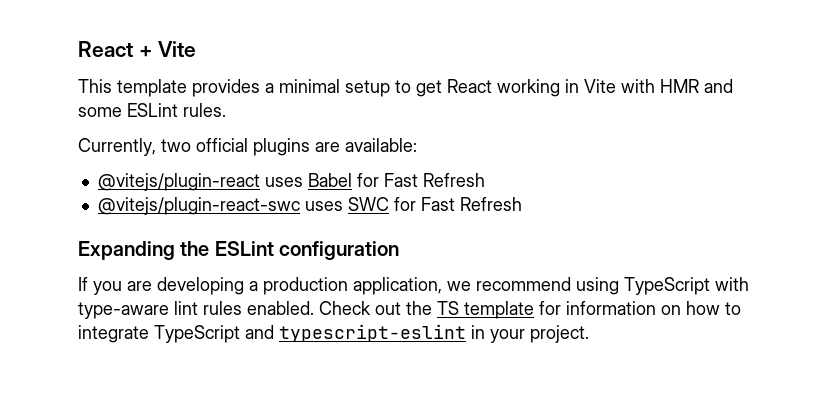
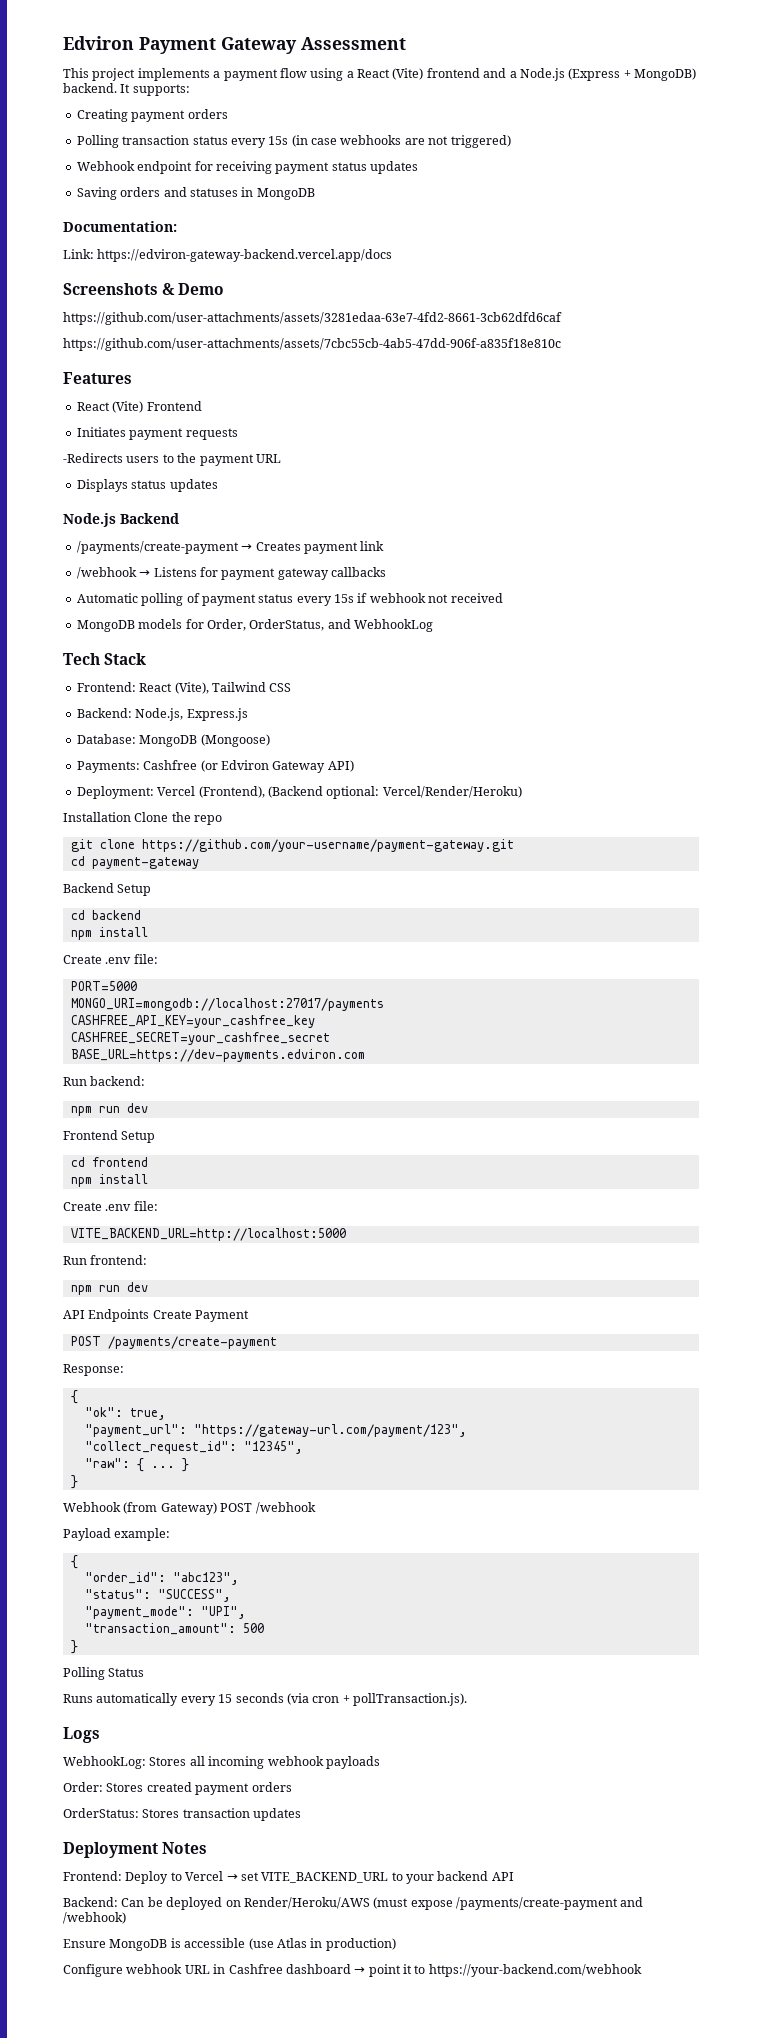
- React + Vite
- This template provides a minimal setup to get React working in Vite with HMR and some ESLint rules.
- Currently, two official plugins are available:
- @vitejs/plugin-react uses Babel for Fast Refresh
- @vitejs/plugin-react-swc uses SWC for Fast Refresh
- Expanding the ESLint configuration
- If you are developing a production application, we recommend using TypeScript with type-aware lint rules enabled. Check out the TS template for information on how to integrate TypeScript and typescript-eslint in your project.
+ Edviron Payment Gateway Assessment
+ This project implements a payment flow using a React (Vite) frontend and a Node.js (Express + MongoDB) backend. It supports:
+ Creating payment orders
+ Polling transaction status every 15s (in case webhooks are not triggered)
+ Webhook endpoint for receiving payment status updates
+ Saving orders and statuses in MongoDB
+ Documentation:
+ Link: https://edviron-gateway-backend.vercel.app/docs
+ Screenshots & Demo
+ https://github.com/user-attachments/assets/3281edaa-63e7-4fd2-8661-3cb62dfd6caf
+ https://github.com/user-attachments/assets/7cbc55cb-4ab5-47dd-906f-a835f18e810c
+ Features
+ React (Vite) Frontend
+ Initiates payment requests
+ -Redirects users to the payment URL
+ Displays status updates
+ Node.js Backend
+ /payments/create-payment → Creates payment link
+ /webhook → Listens for payment gateway callbacks
+ Automatic polling of payment status every 15s if webhook not received
+ MongoDB models for Order, OrderStatus, and WebhookLog
+ Tech Stack
+ Frontend: React (Vite), Tailwind CSS
+ Backend: Node.js, Express.js
+ Database: MongoDB (Mongoose)
+ Payments: Cashfree (or Edviron Gateway API)
+ Deployment: Vercel (Frontend), (Backend optional: Vercel/Render/Heroku)
+ Installation Clone the repo
+ git clone https://github.com/your-username/payment-gateway.git
+ cd payment-gateway
+ Backend Setup
+ cd backend
+ npm install
+ Create .env file:
+ PORT=5000
+ MONGO_URI=mongodb://localhost:27017/payments
+ CASHFREE_API_KEY=your_cashfree_key
+ CASHFREE_SECRET=your_cashfree_secret
+ BASE_URL=https://dev-payments.edviron.com
+ Run backend:
+ npm run dev
+ Frontend Setup
+ cd frontend
+ npm install
+ Create .env file:
+ VITE_BACKEND_URL=http://localhost:5000
+ Run frontend:
+ npm run dev
+ API Endpoints Create Payment
+ POST /payments/create-payment
+ Response:
+ {
+ "ok": true,
+ "payment_url": "https://gateway-url.com/payment/123",
+ "collect_request_id": "12345",
+ "raw": { ... }
+ }
+ Webhook (from Gateway) POST /webhook
+ Payload example:
+ {
+ "order_id": "abc123",
+ "status": "SUCCESS",
+ "payment_mode": "UPI",
+ "transaction_amount": 500
+ }
+ Polling Status
+ Runs automatically every 15 seconds (via cron + pollTransaction.js).
+ Logs
+ WebhookLog: Stores all incoming webhook payloads
+ Order: Stores created payment orders
+ OrderStatus: Stores transaction updates
+ Deployment Notes
+ Frontend: Deploy to Vercel → set VITE_BACKEND_URL to your backend API
+ Backend: Can be deployed on Render/Heroku/AWS (must expose /payments/create-payment and /webhook)
+ Ensure MongoDB is accessible (use Atlas in production)
+ Configure webhook URL in Cashfree dashboard → point it to https://your-backend.com/webhook

